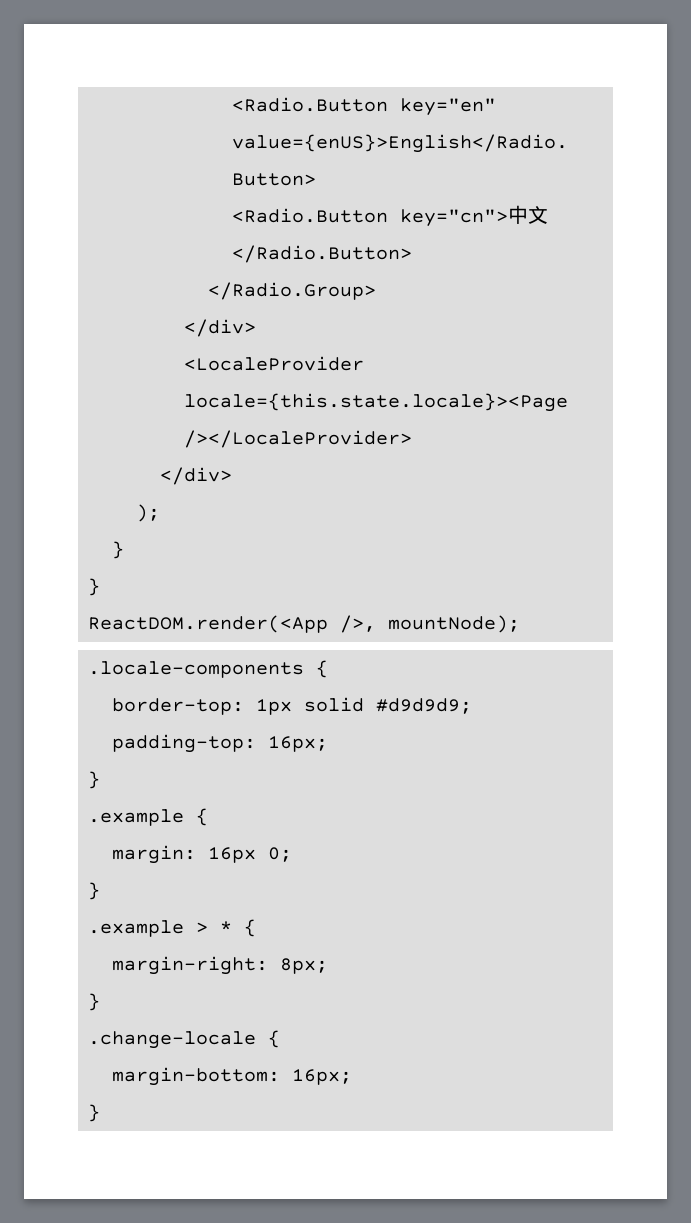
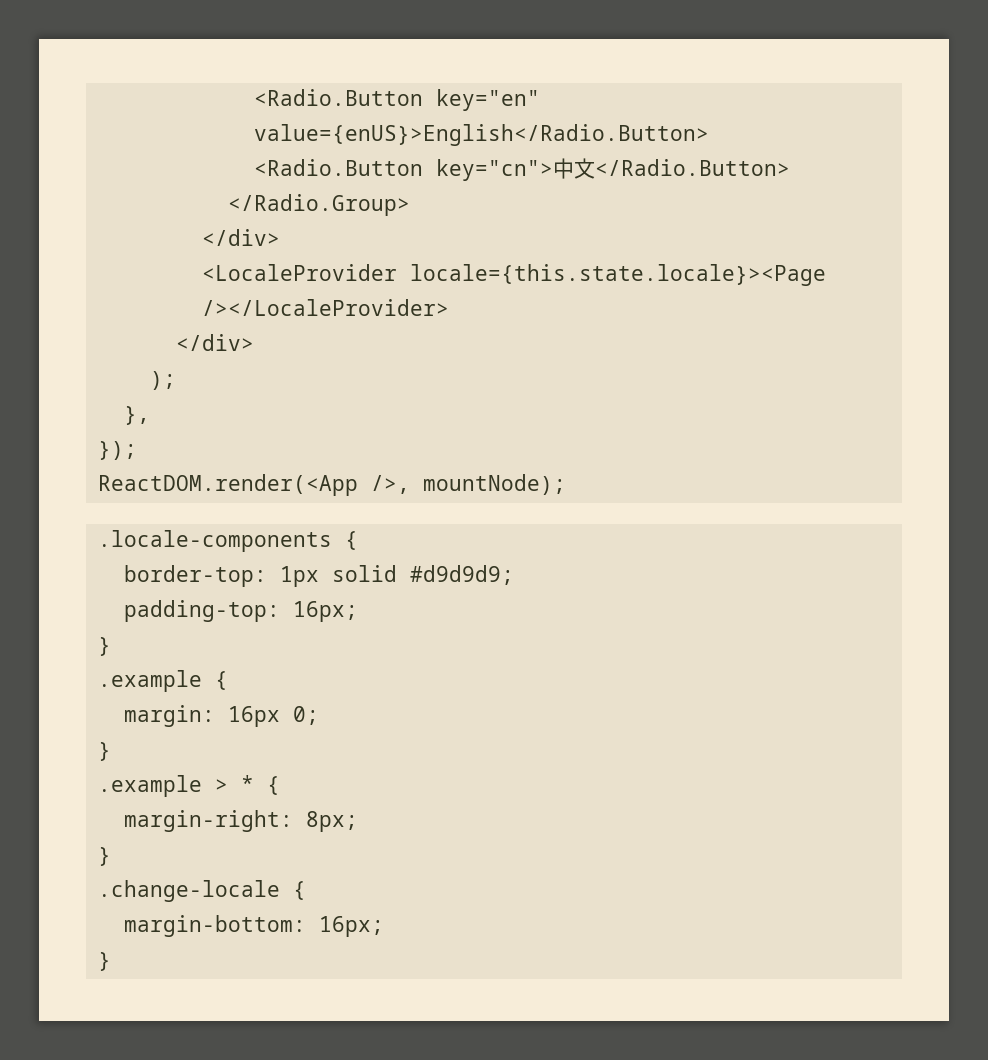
  );
- }
- }
+ },
+ });

